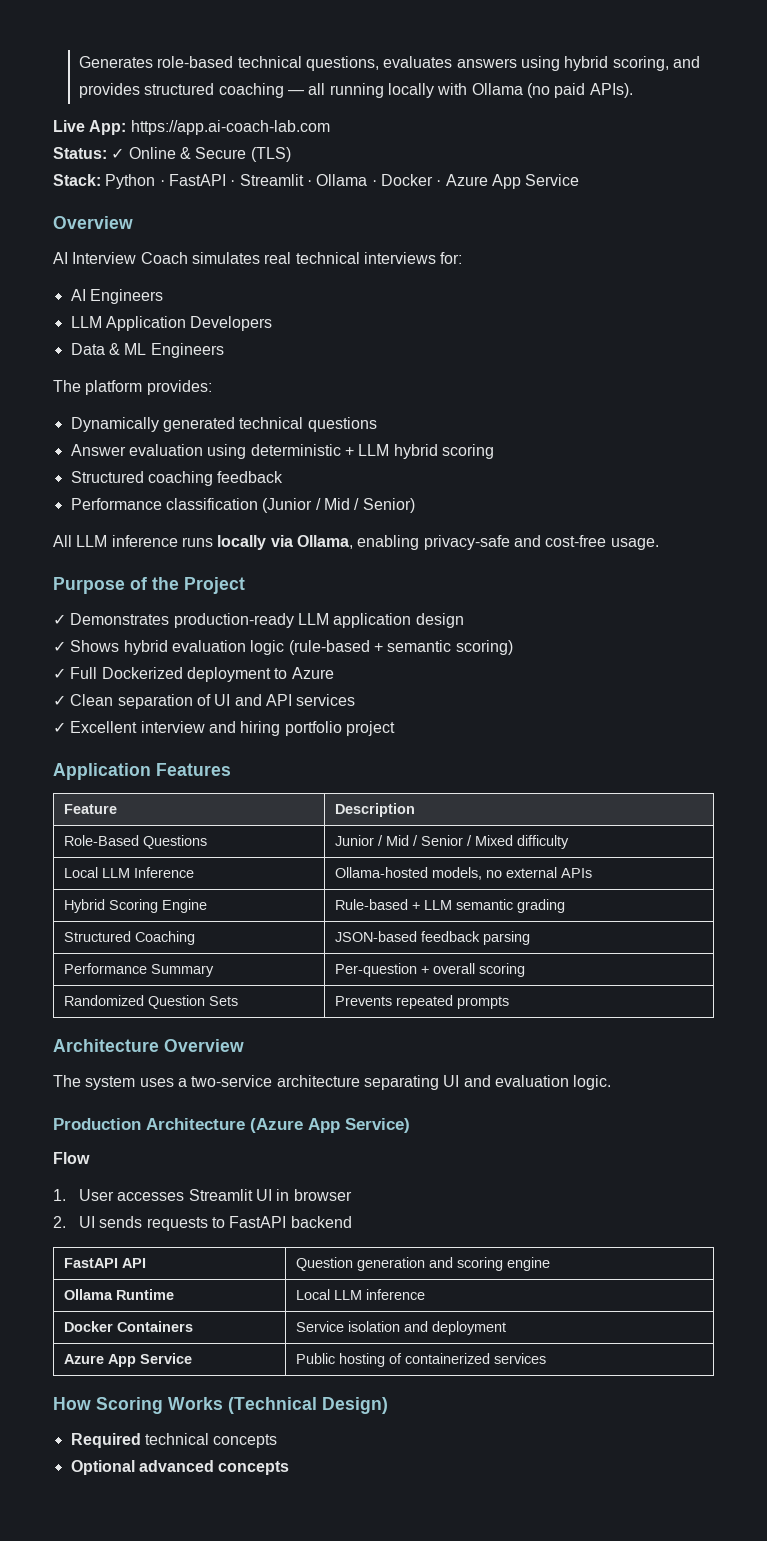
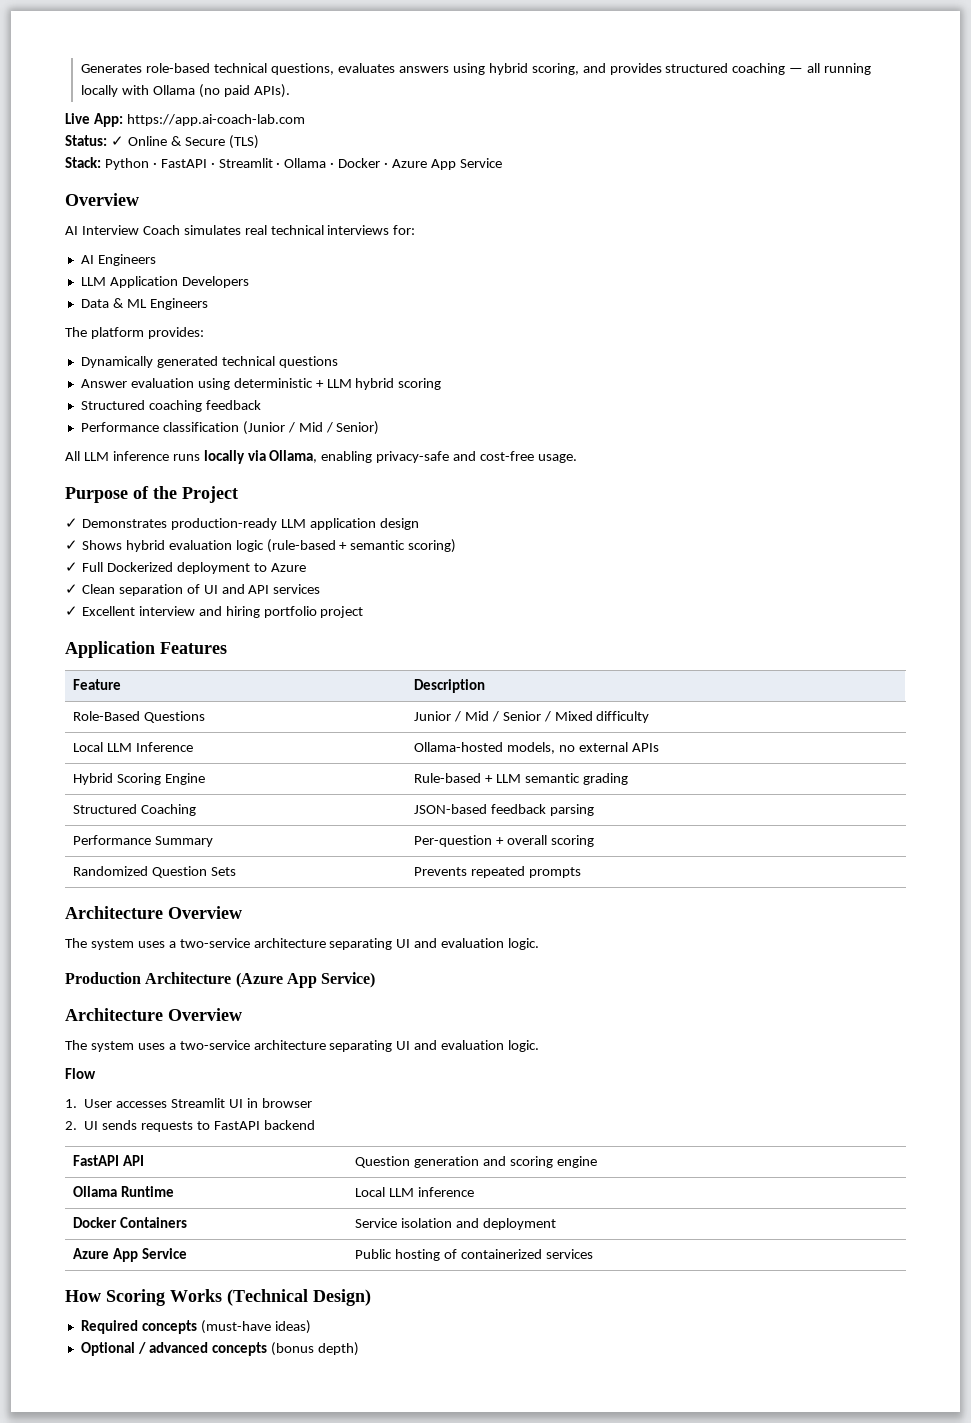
  Production Architecture (Azure App Service)
+ Architecture Overview
+ The system uses a two-service architecture separating UI and evaluation logic.
- Required technical concepts
+ Required concepts (must-have ideas)
- Optional advanced concepts
+ Optional / advanced concepts (bonus depth)

